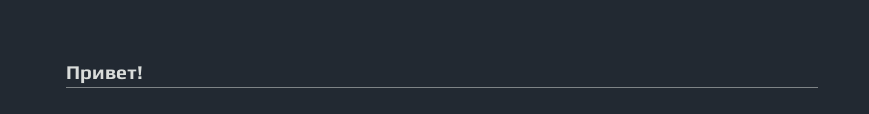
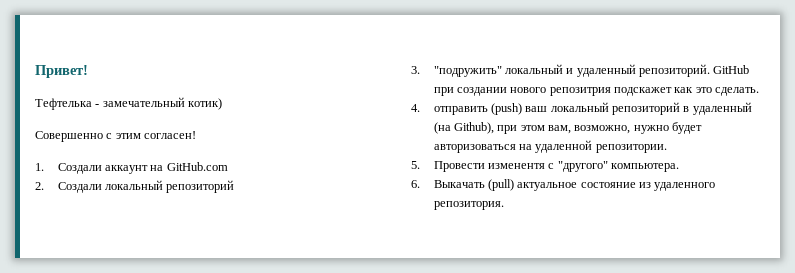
+ Тефтелька - замечательный котик)
+ Совершенно с этим согласен!
+ 1. Создали аккаунт на GitHub.com
+ 2. Создали локальный репозиторий
+ 3. "подружить" локальный и удаленный репозиторий. GitHub при создании нового репозитрия подскажет как это сделать.
+ 4. отправить (push) ваш локальный репозиторий в удаленный (на Github), при этом вам, возможно, нужно будет авторизоваться на удаленной репозитории.
+ 5. Провести изменентя с "другого" компьютера.
+ 6. Выкачать (pull) актуальное состояние из удаленного репозитория.

